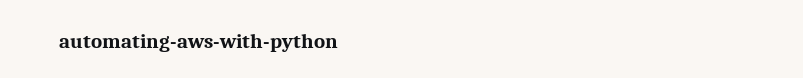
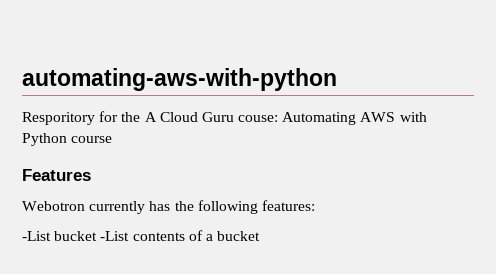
+ Resporitory for the A Cloud Guru couse: Automating AWS with Python course
+ Features
+ Webotron currently has the following features:
+ -List bucket -List contents of a bucket

